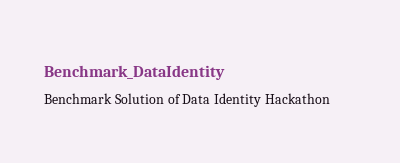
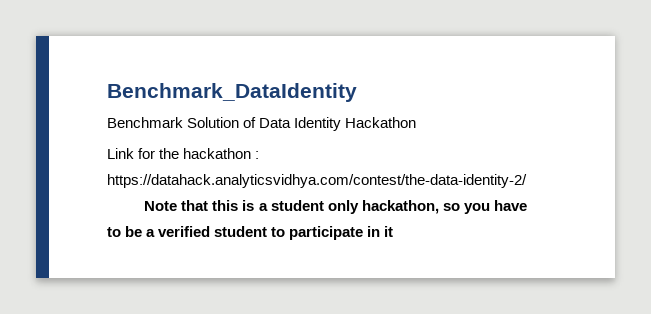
+ Link for the hackathon : https://datahack.analyticsvidhya.com/contest/the-data-identity-2/
+ Note that this is a student only hackathon, so you have to be a verified student to participate in it

